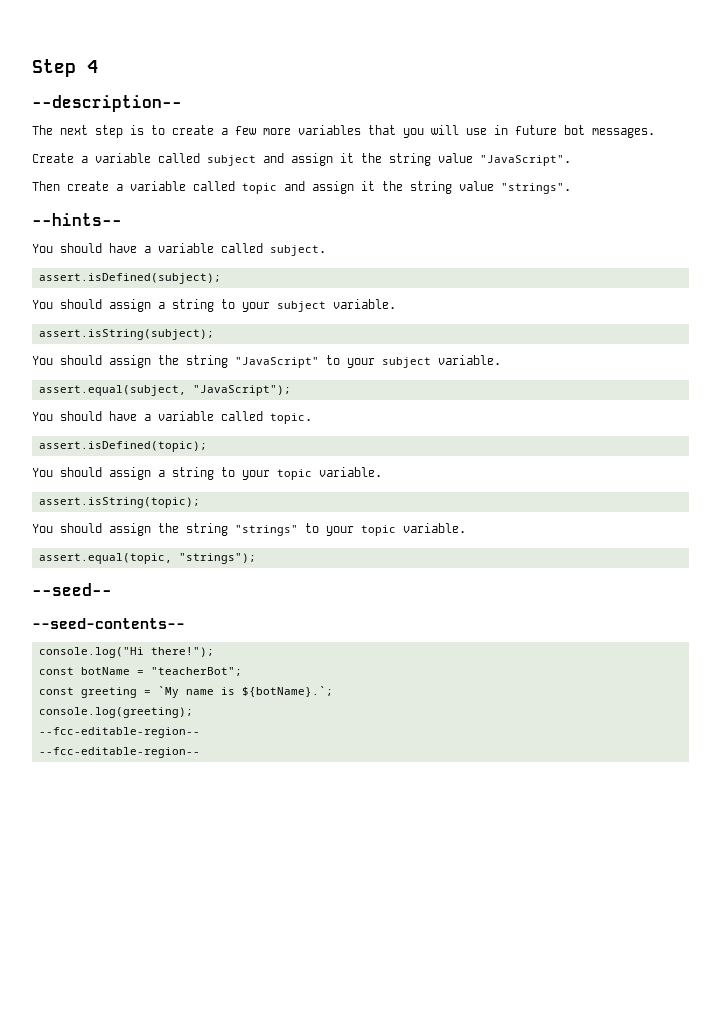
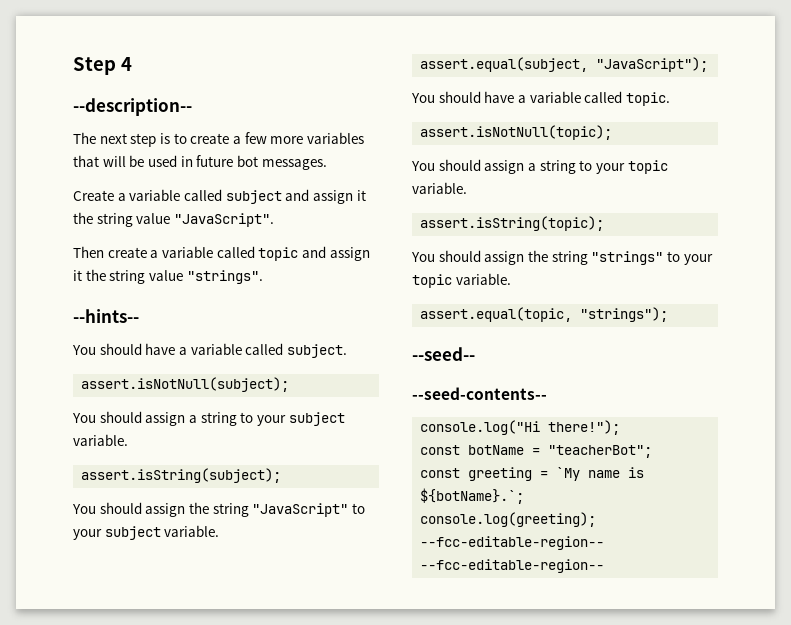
- The next step is to create a few more variables that you will use in future bot messages.
+ The next step is to create a few more variables that will be used in future bot messages.
- assert.isDefined(subject);
+ assert.isNotNull(subject);
- assert.isDefined(topic);
+ assert.isNotNull(topic);

